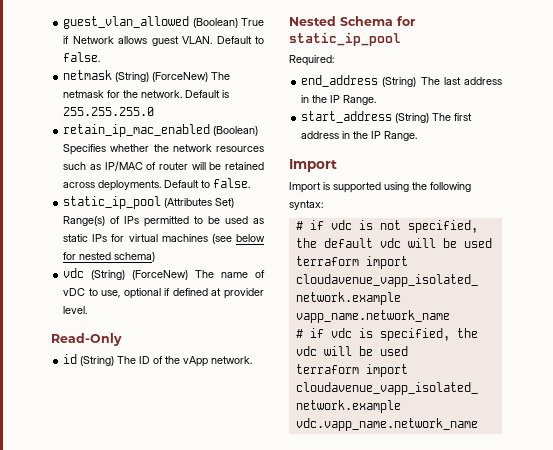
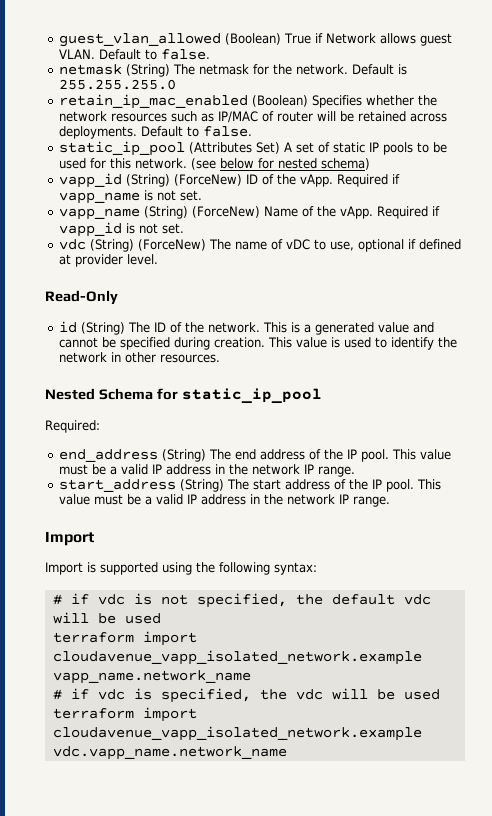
- netmask (String) (ForceNew) The netmask for the network.
+ netmask (String) The netmask for the network.
- static_ip_pool (Attributes Set) Range(s) of IPs permitted to be used as static IPs for virtual machines (see below for nested schema)
+ static_ip_pool (Attributes Set) A set of static IP pools to be used for this network. (see below for nested schema)
+ vapp_id (String) (ForceNew) ID of the vApp. Required if vapp_name is not set.
+ vapp_name (String) (ForceNew) Name of the vApp. Required if vapp_id is not set.
- id (String) The ID of the vApp network.
+ id (String) The ID of the network. This is a generated value and cannot be specified during creation. This value is used to identify the network in other resources.
- end_address (String) The last address in the IP Range.
- start_address (String) The first address in the IP Range.
+ end_address (String) The end address of the IP pool. This value must be a valid IP address in the network IP range.
+ start_address (String) The start address of the IP pool. This value must be a valid IP address in the network IP range.

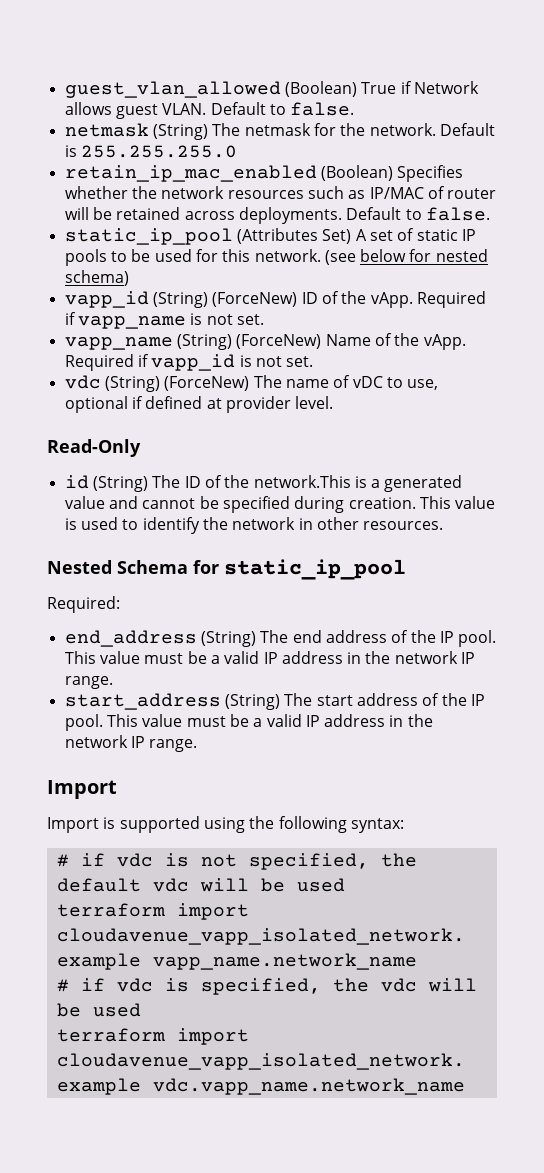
- id (String) The ID of the network. This is a generated value and cannot be specified during creation.
+ id (String) The ID of the network.This is a generated value and cannot be specified during creation.

